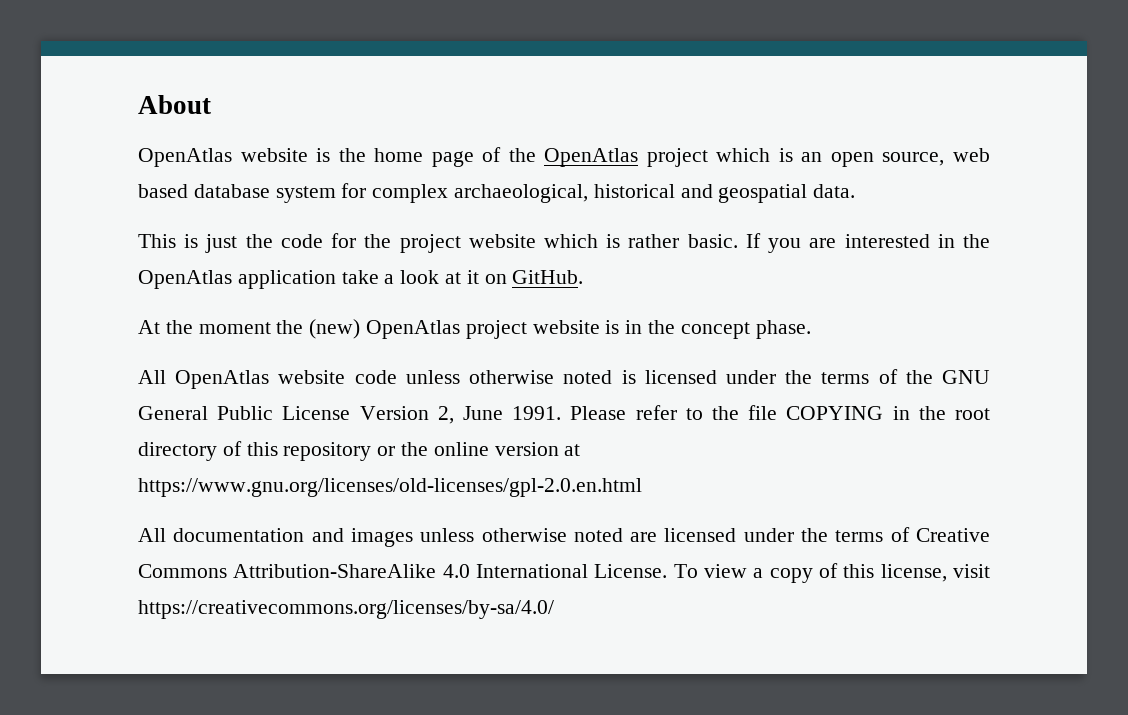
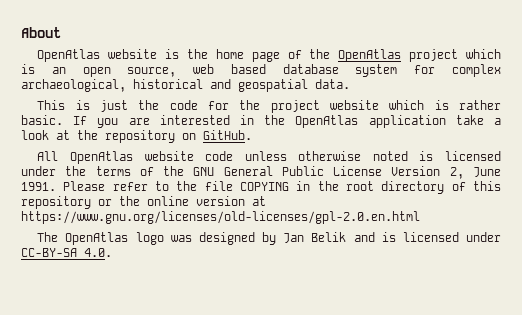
- If you are interested in the OpenAtlas application take a look at it on GitHub.
+ If you are interested in the OpenAtlas application take a look at the repository on GitHub.
- At the moment the (new) OpenAtlas project website is in the concept phase.
- All documentation and images unless otherwise noted are licensed under the terms of Creative Commons Attribution-ShareAlike 4.0 International License. To view a copy of this license, visit https://creativecommons.org/licenses/by-sa/4.0/
+ The OpenAtlas logo was designed by Jan Belik and is licensed under CC-BY-SA 4.0.

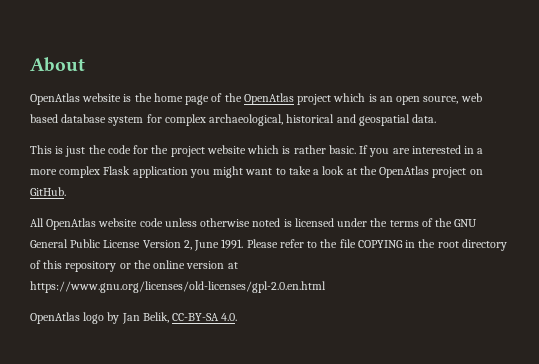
- If you are interested in the OpenAtlas application take a look at the repository on GitHub.
+ If you are interested in a more complex Flask application you might want to take a look at the OpenAtlas project on GitHub.
- The OpenAtlas logo was designed by Jan Belik and is licensed under CC-BY-SA 4.0.
+ OpenAtlas logo by Jan Belik, CC-BY-SA 4.0.

